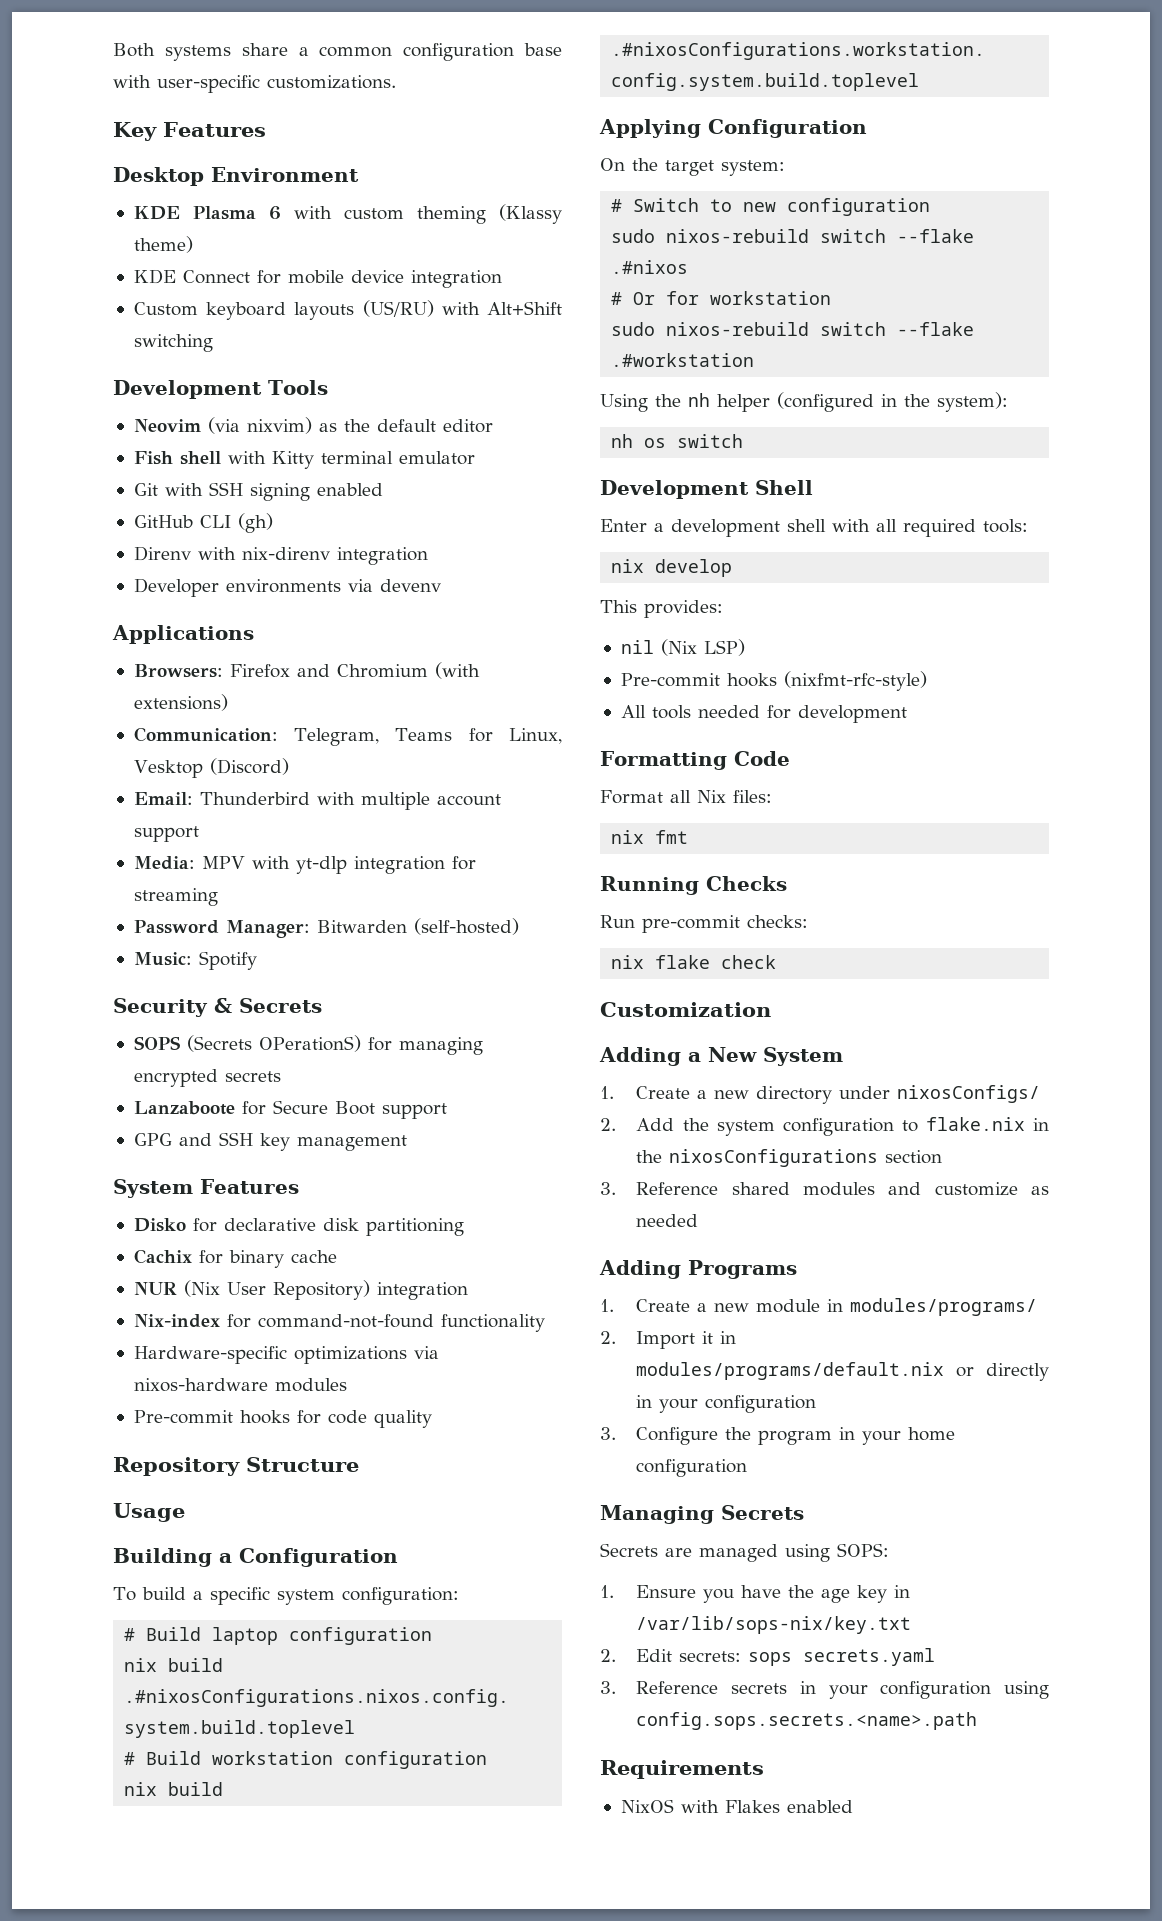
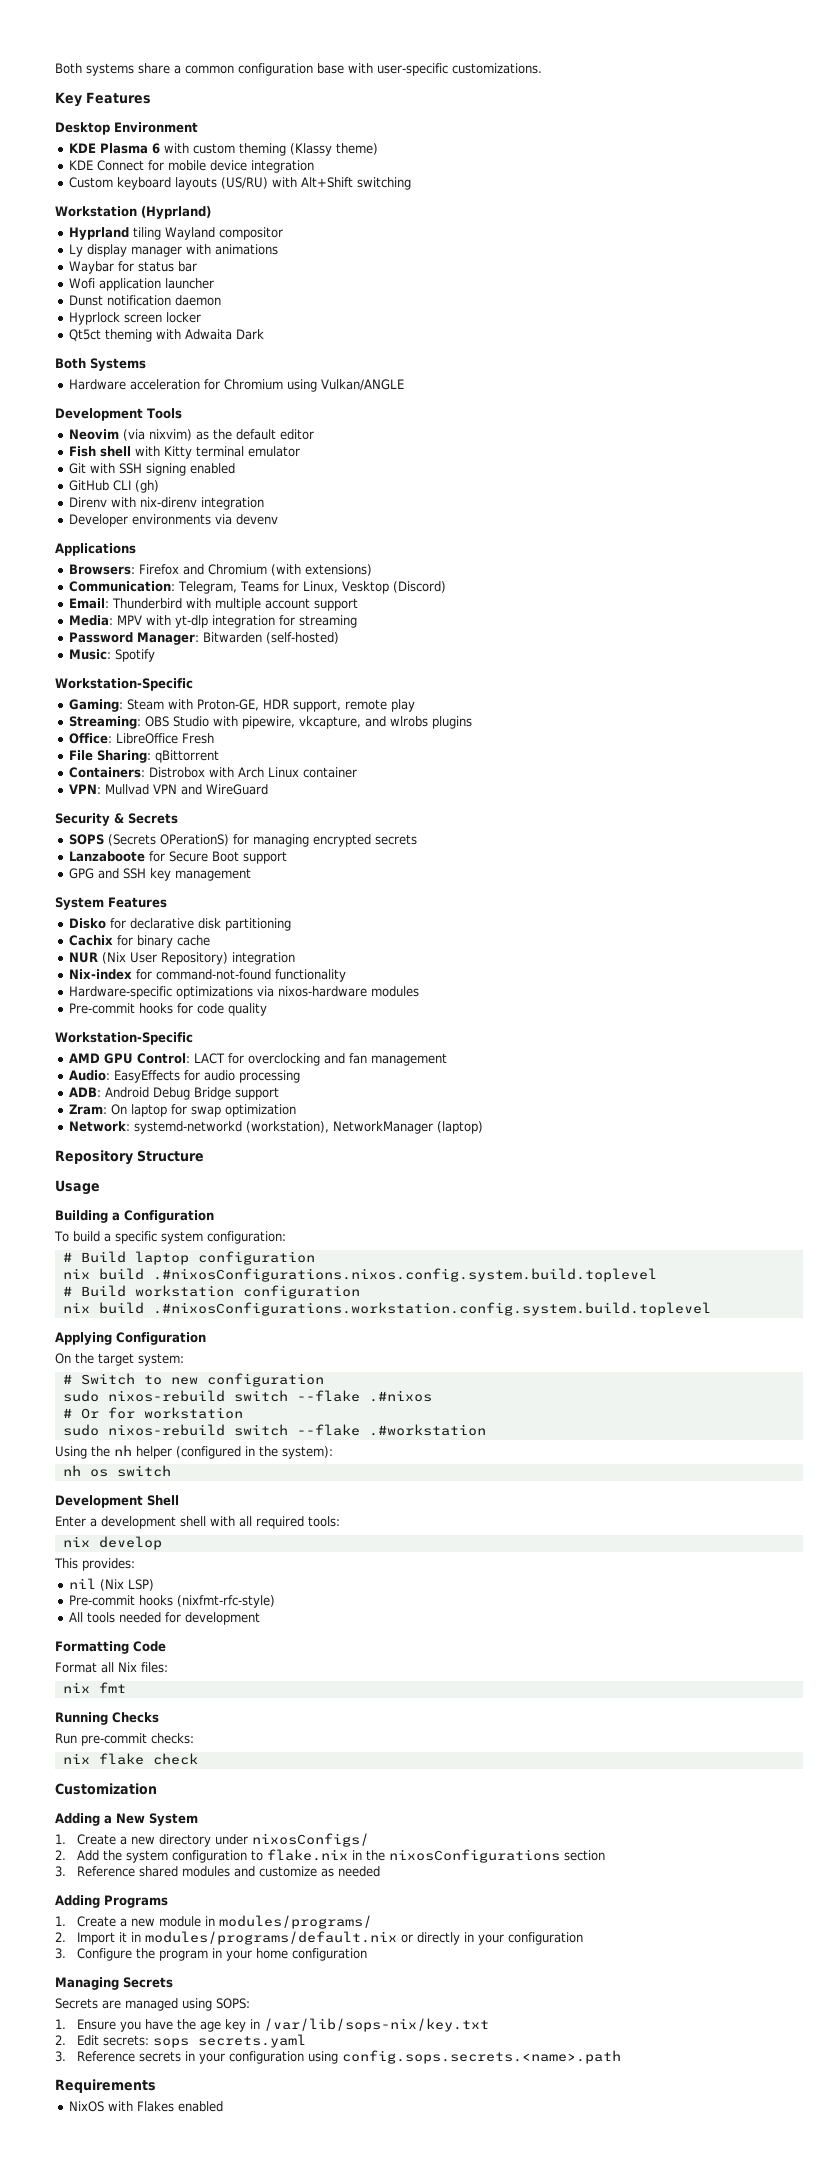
+ Workstation (Hyprland)
+ Hyprland tiling Wayland compositor
+ Ly display manager with animations
+ Waybar for status bar
+ Wofi application launcher
+ Dunst notification daemon
+ Hyprlock screen locker
+ Qt5ct theming with Adwaita Dark
+ Both Systems
+ Hardware acceleration for Chromium using Vulkan/ANGLE
  Music: Spotify
+ Workstation-Specific
+ Gaming: Steam with Proton-GE, HDR support, remote play
+ Streaming: OBS Studio with pipewire, vkcapture, and wlrobs plugins
+ Office: LibreOffice Fresh
+ File Sharing: qBittorrent
+ Containers: Distrobox with Arch Linux container
+ VPN: Mullvad VPN and WireGuard
  Pre-commit hooks for code quality
+ Workstation-Specific
+ AMD GPU Control: LACT for overclocking and fan management
+ Audio: EasyEffects for audio processing
+ ADB: Android Debug Bridge support
+ Zram: On laptop for swap optimization
+ Network: systemd-networkd (workstation), NetworkManager (laptop)

